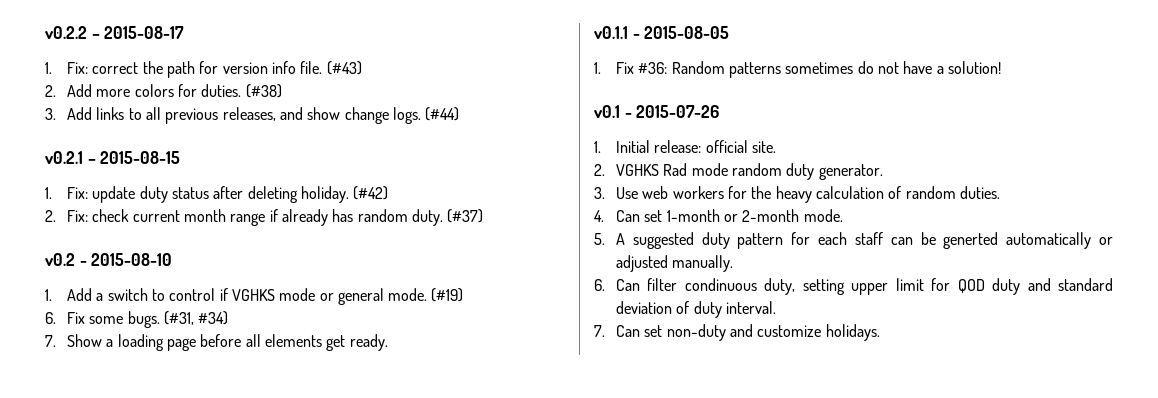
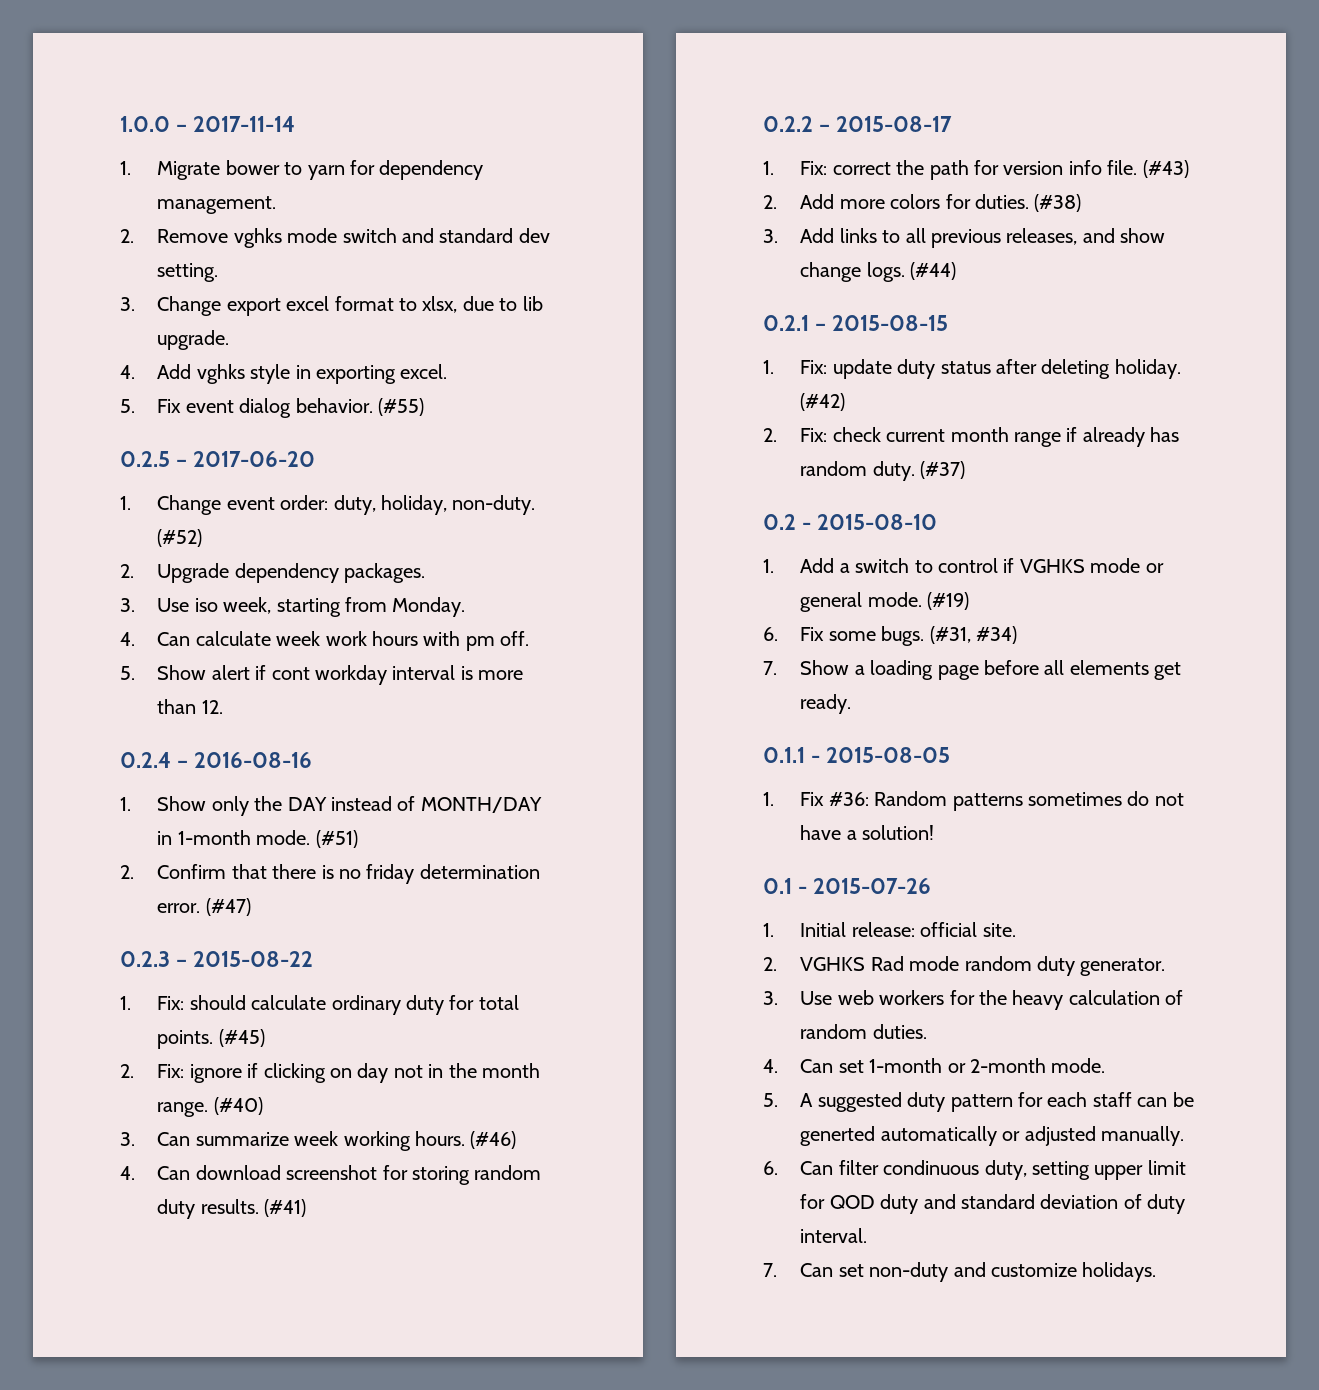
- v0.2.2 – 2015-08-17
+ 1.0.0 – 2017-11-14
+ 1. Migrate bower to yarn for dependency management.
+ 2. Remove vghks mode switch and standard dev setting.
+ 3. Change export excel format to xlsx, due to lib upgrade.
+ 4. Add vghks style in exporting excel.
+ 5. Fix event dialog behavior. (#55)
+ 0.2.5 – 2017-06-20
+ 1. Change event order: duty, holiday, non-duty. (#52)
+ 2. Upgrade dependency packages.
+ 3. Use iso week, starting from Monday.
+ 4. Can calculate week work hours with pm off.
+ 5. Show alert if cont workday interval is more than 12.
+ 0.2.4 – 2016-08-16
+ 1. Show only the DAY instead of MONTH/DAY in 1-month mode. (#51)
+ 2. Confirm that there is no friday determination error. (#47)
+ 0.2.3 – 2015-08-22
+ 1. Fix: should calculate ordinary duty for total points. (#45)
+ 2. Fix: ignore if clicking on day not in the month range. (#40)
+ 3. Can summarize week working hours. (#46)
+ 4. Can download screenshot for storing random duty results. (#41)
+ 0.2.2 – 2015-08-17
- v0.2.1 – 2015-08-15
+ 0.2.1 – 2015-08-15
- v0.2 - 2015-08-10
+ 0.2 - 2015-08-10
- v0.1.1 - 2015-08-05
+ 0.1.1 - 2015-08-05
- v0.1 - 2015-07-26
+ 0.1 - 2015-07-26

